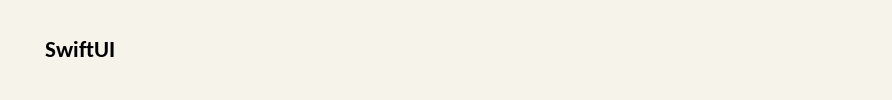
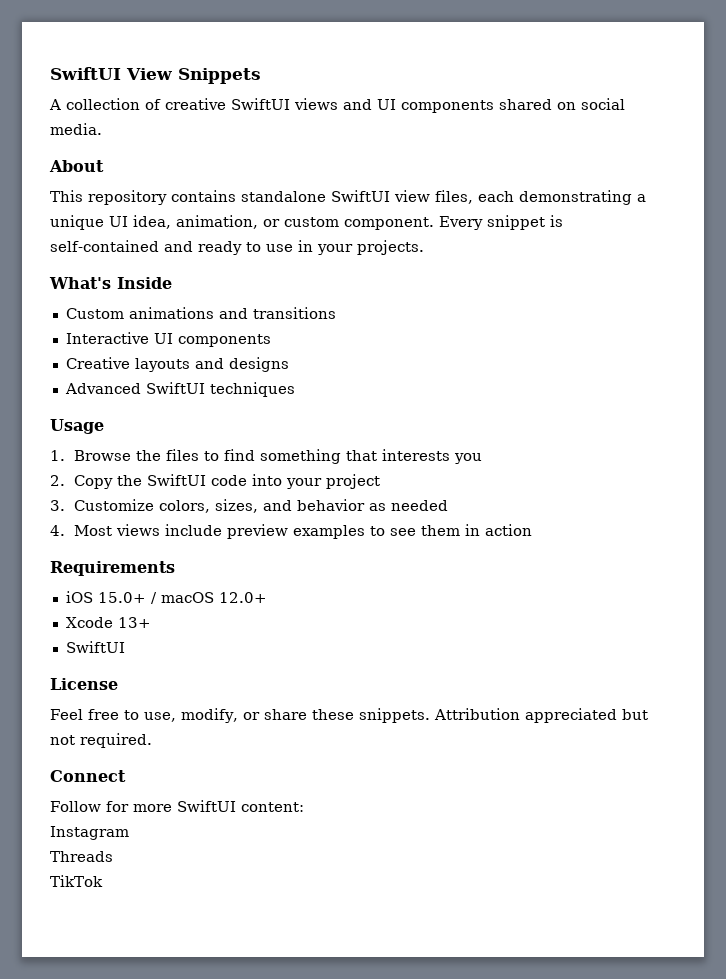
+ SwiftUI View Snippets
+ A collection of creative SwiftUI views and UI components shared on social media.
+ About
+ This repository contains standalone SwiftUI view files, each demonstrating a unique UI idea, animation, or custom component. Every snippet is self-contained and ready to use in your projects.
+ What's Inside
+ Custom animations and transitions
+ Interactive UI components
+ Creative layouts and designs
+ Advanced SwiftUI techniques
+ Usage
+ 1. Browse the files to find something that interests you
+ 2. Copy the SwiftUI code into your project
+ 3. Customize colors, sizes, and behavior as needed
+ 4. Most views include preview examples to see them in action
+ Requirements
+ iOS 15.0+ / macOS 12.0+
+ Xcode 13+
  SwiftUI
+ License
+ Feel free to use, modify, or share these snippets. Attribution appreciated but not required.
+ Connect
+ Follow for more SwiftUI content:
+ Instagram
+ Threads
+ TikTok

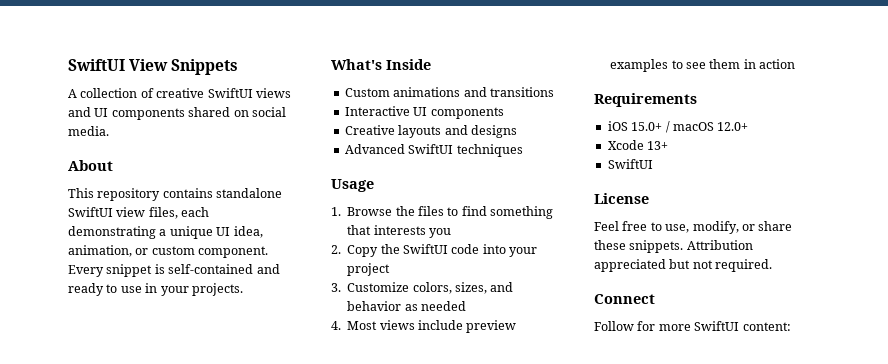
- Instagram
- Threads
- TikTok

